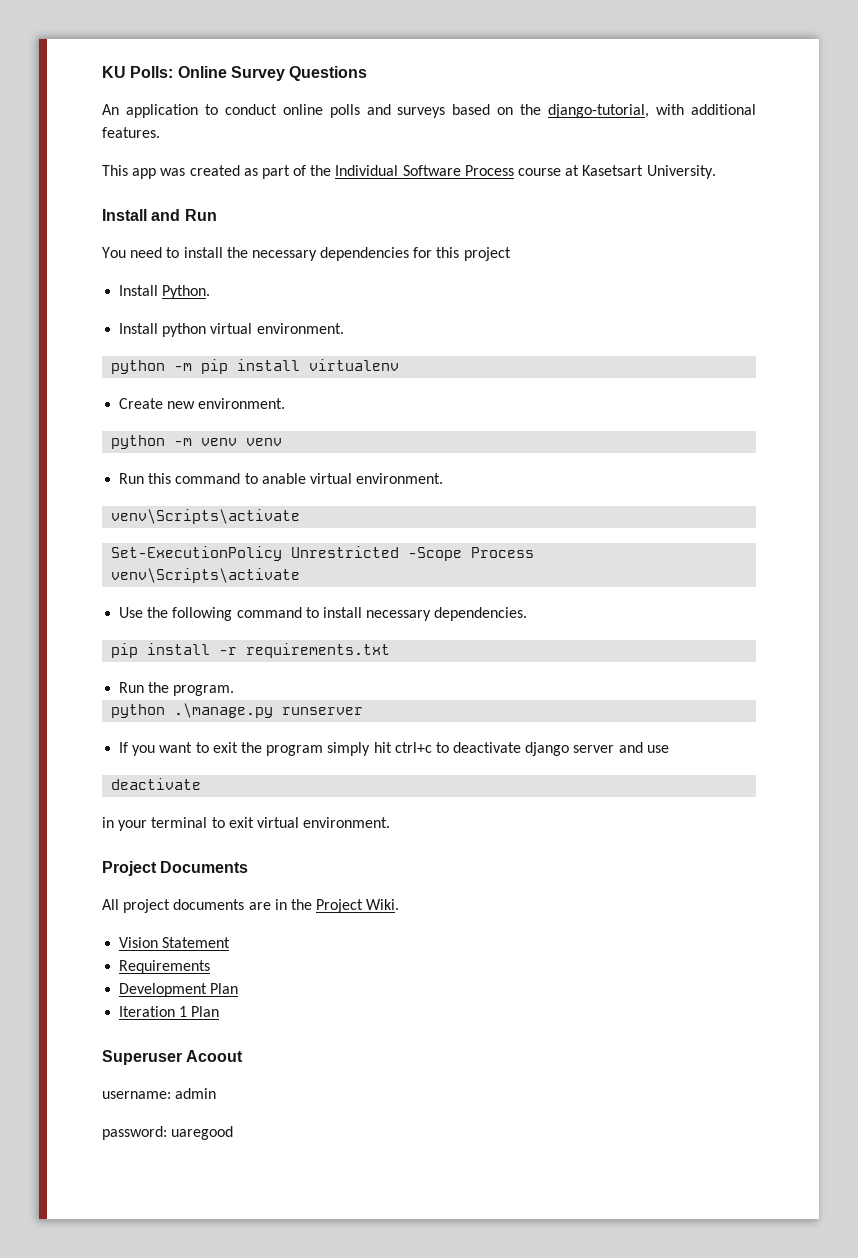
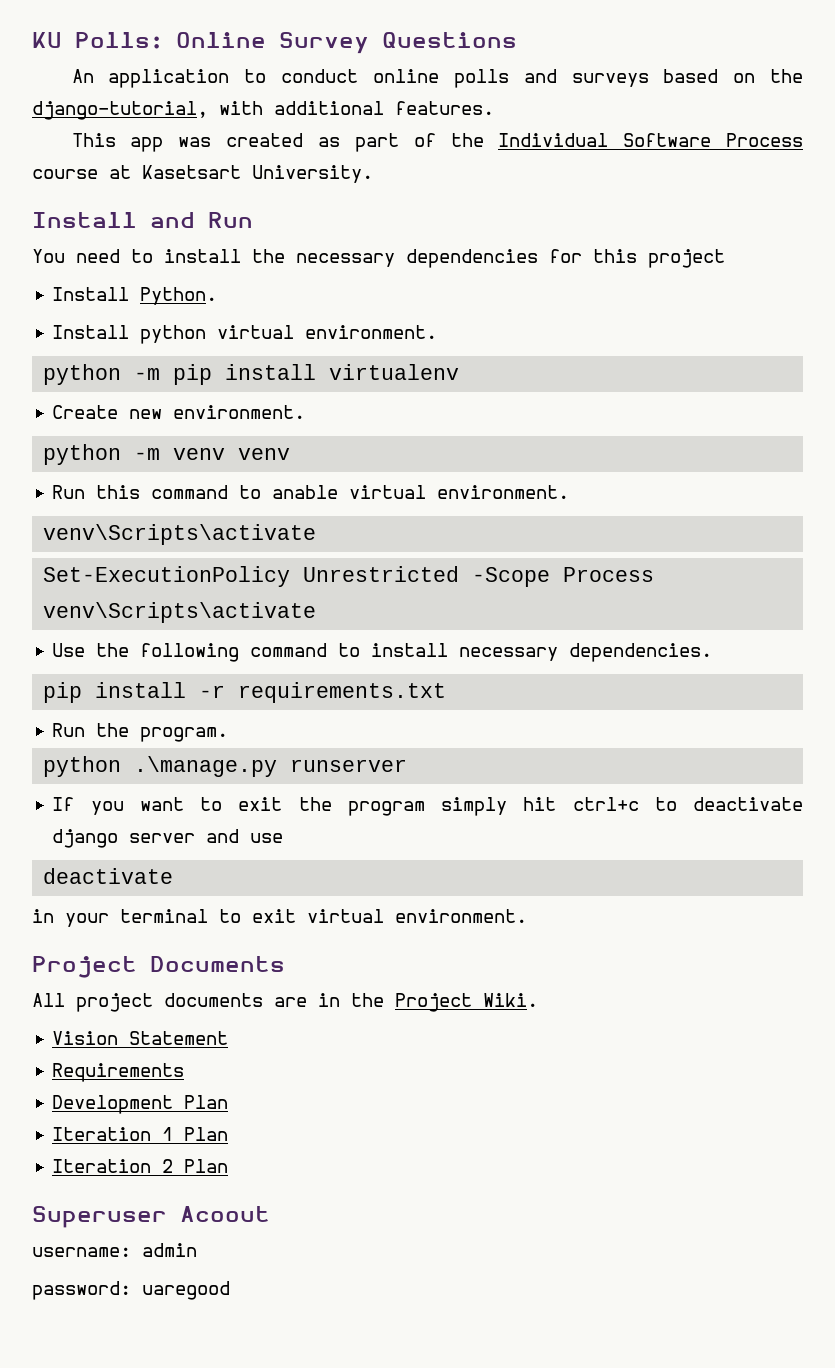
+ Iteration 2 Plan

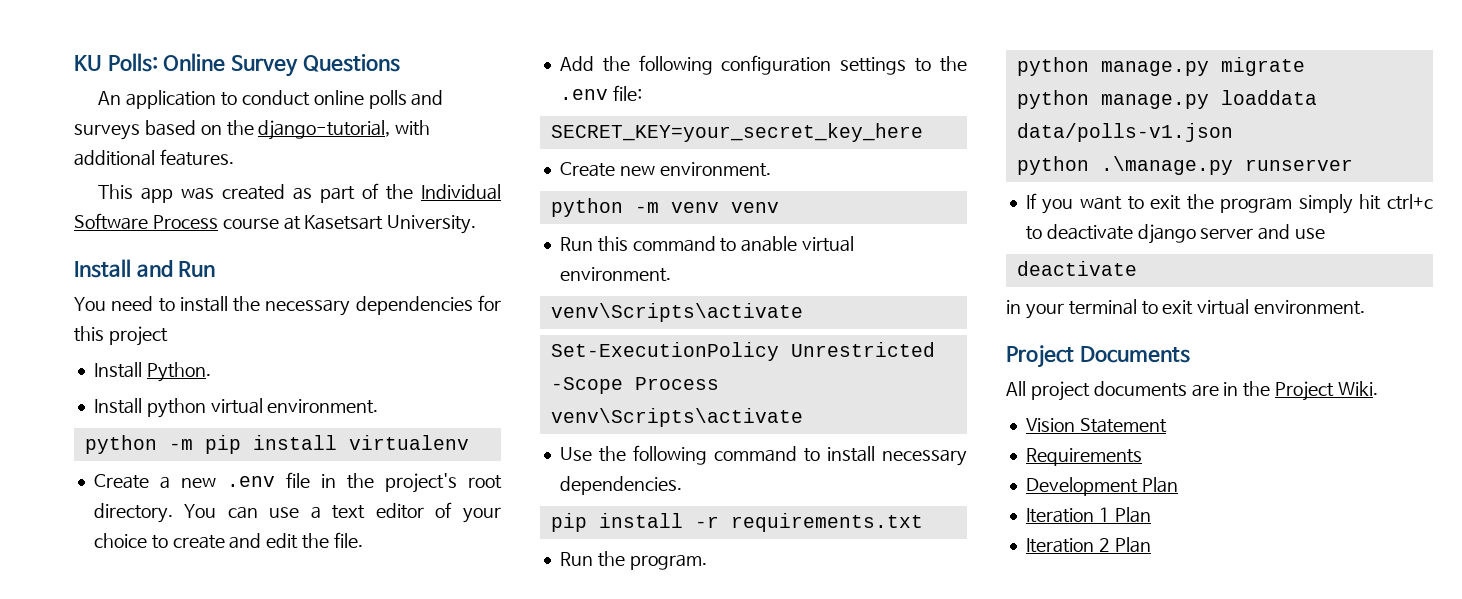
+ Create a new .env file in the project's root directory. You can use a text editor of your choice to create and edit the file.
+ Add the following configuration settings to the .env file:
+ SECRET_KEY=your_secret_key_here
+ python manage.py migrate
+ python manage.py loaddata data/polls-v1.json
- Superuser Acoout
- username: admin
- password: uaregood

